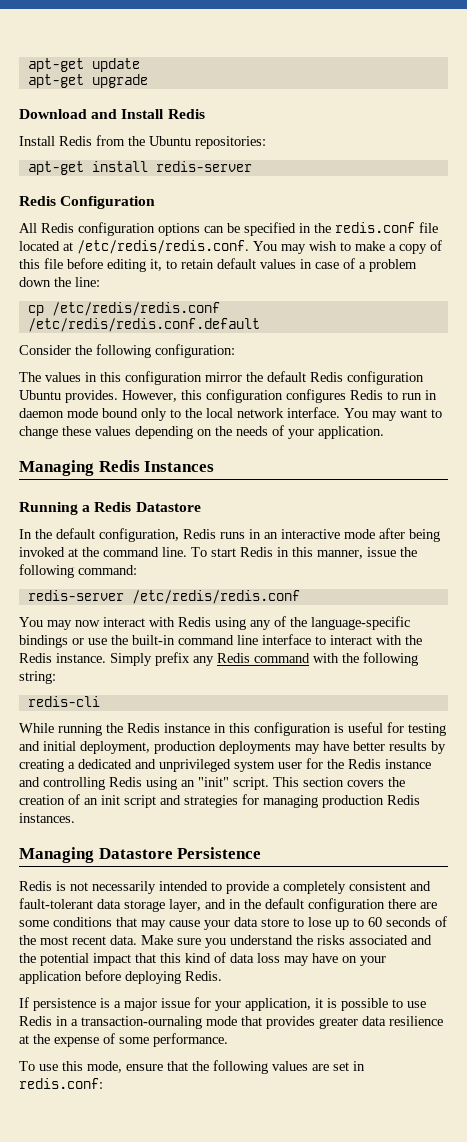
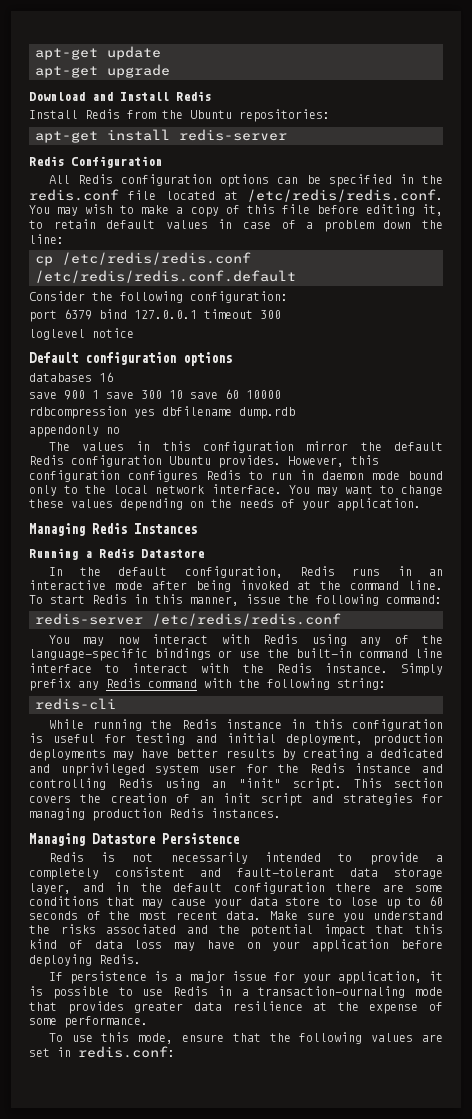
+ port 6379 bind 127.0.0.1 timeout 300
+ loglevel notice
+ Default configuration options
+ databases 16
+ save 900 1 save 300 10 save 60 10000
+ rdbcompression yes dbfilename dump.rdb
+ appendonly no

